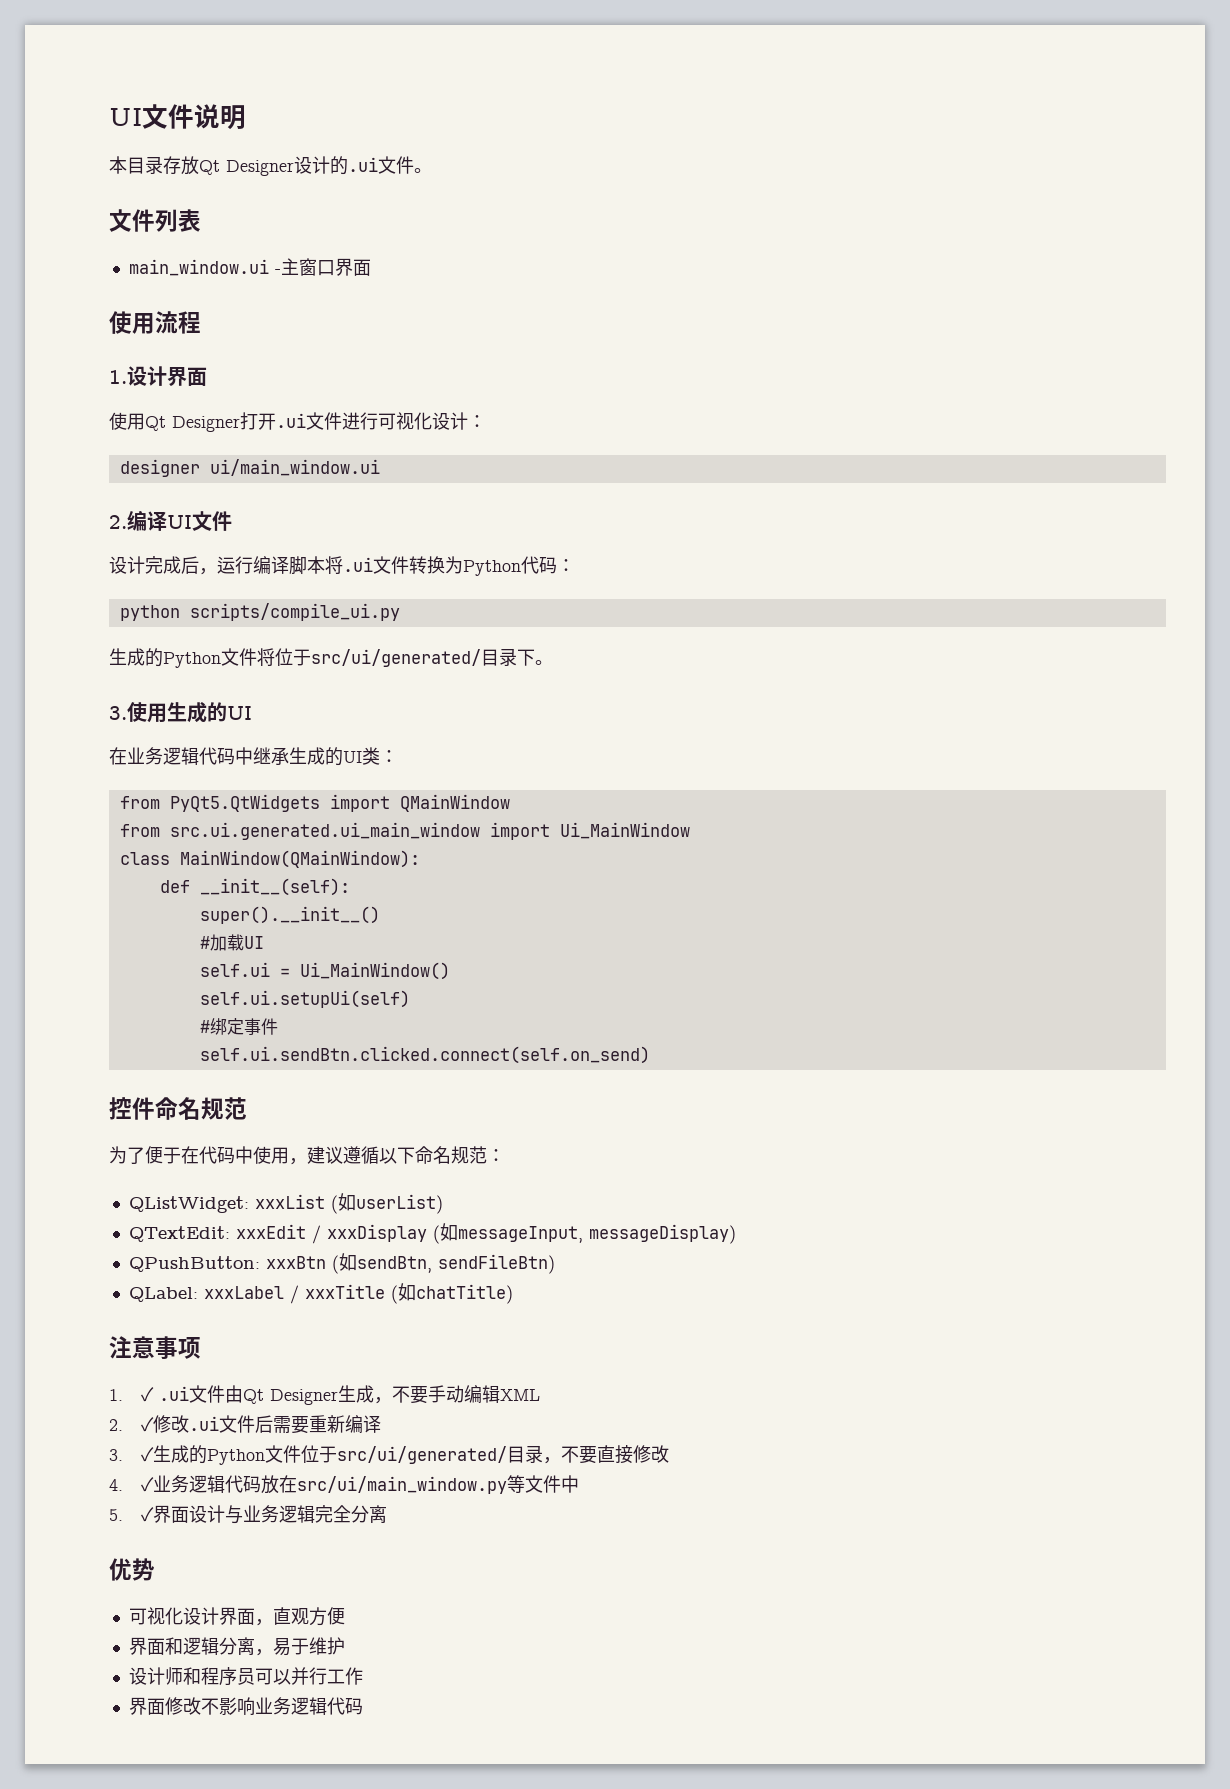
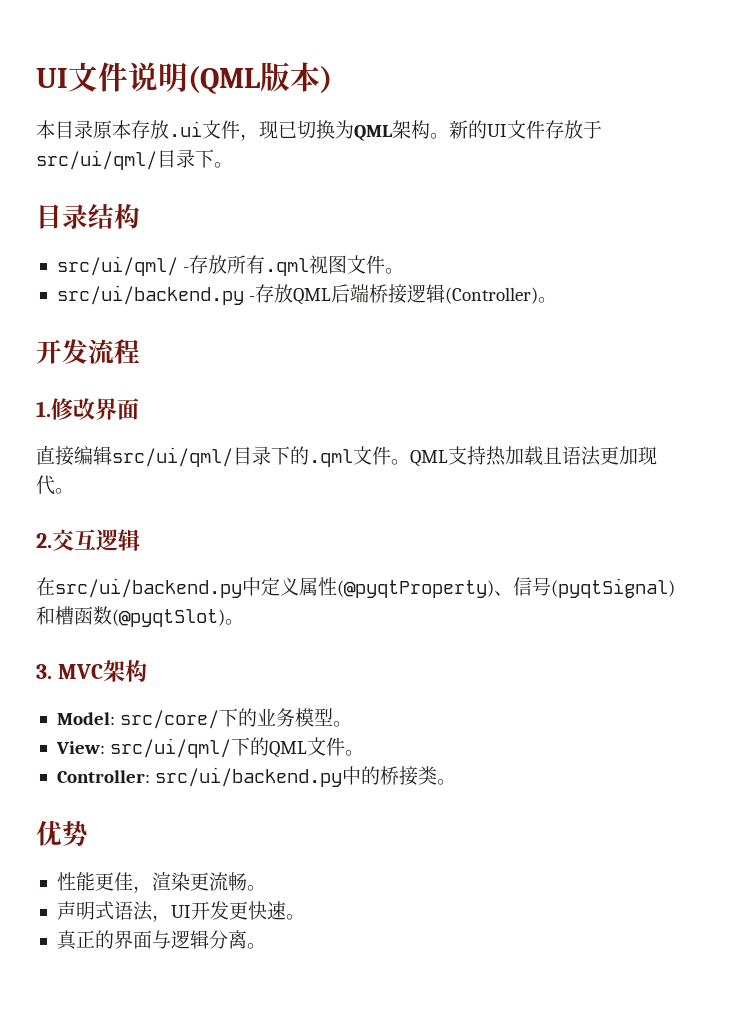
- UI文件说明
+ UI文件说明(QML版本)
- 本目录存放Qt Designer设计的.ui文件。
- 文件列表
- main_window.ui -主窗口界面
- 使用流程
- 1.设计界面
- 使用Qt Designer打开.ui文件进行可视化设计：
- designer ui/main_window.ui
- 2.编译UI文件
- 设计完成后，运行编译脚本将.ui文件转换为Python代码：
- python scripts/compile_ui.py
- 生成的Python文件将位于src/ui/generated/目录下。
- 3.使用生成的UI
- 在业务逻辑代码中继承生成的UI类：
- from PyQt5.QtWidgets import QMainWindow
- from src.ui.generated.ui_main_window import Ui_MainWindow
- class MainWindow(QMainWindow):
- def __init__(self):
- super().__init__()
- #加载UI
- self.ui = Ui_MainWindow()
- self.ui.setupUi(self)
- #绑定事件
- self.ui.sendBtn.clicked.connect(self.on_send)
- 控件命名规范
- 为了便于在代码中使用，建议遵循以下命名规范：
- QListWidget: xxxList (如userList)
- QTextEdit: xxxEdit / xxxDisplay (如messageInput, messageDisplay)
- QPushButton: xxxBtn (如sendBtn, sendFileBtn)
- QLabel: xxxLabel / xxxTitle (如chatTitle)
- 注意事项
- 1. ✓ .ui文件由Qt Designer生成，不要手动编辑XML
- 2. ✓修改.ui文件后需要重新编译
- 3. ✓生成的Python文件位于src/ui/generated/目录，不要直接修改
- 4. ✓业务逻辑代码放在src/ui/main_window.py等文件中
- 5. ✓界面设计与业务逻辑完全分离
+ 本目录原本存放.ui文件，现已切换为QML架构。新的UI文件存放于src/ui/qml/目录下。
+ 目录结构
+ src/ui/qml/ -存放所有.qml视图文件。
+ src/ui/backend.py -存放QML后端桥接逻辑(Controller)。
+ 开发流程
+ 1.修改界面
+ 直接编辑src/ui/qml/目录下的.qml文件。QML支持热加载且语法更加现代。
+ 2.交互逻辑
+ 在src/ui/backend.py中定义属性(@pyqtProperty)、信号(pyqtSignal)和槽函数(@pyqtSlot)。
+ 3. MVC架构
+ Model: src/core/下的业务模型。
+ View: src/ui/qml/下的QML文件。
+ Controller: src/ui/backend.py中的桥接类。
  优势
- 可视化设计界面，直观方便
- 界面和逻辑分离，易于维护
- 设计师和程序员可以并行工作
- 界面修改不影响业务逻辑代码
+ 性能更佳，渲染更流畅。
+ 声明式语法，UI开发更快速。
+ 真正的界面与逻辑分离。

